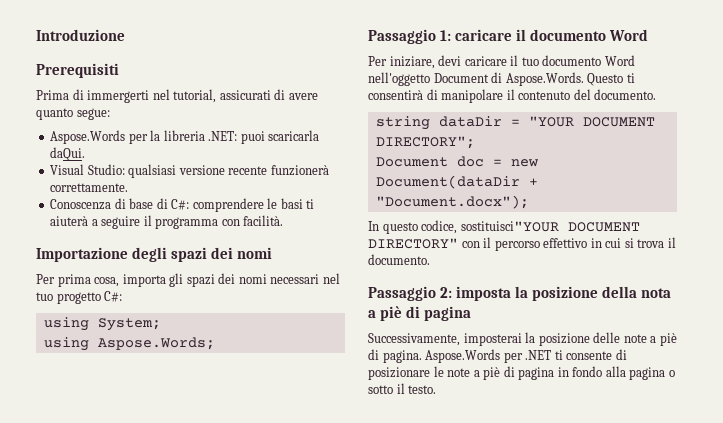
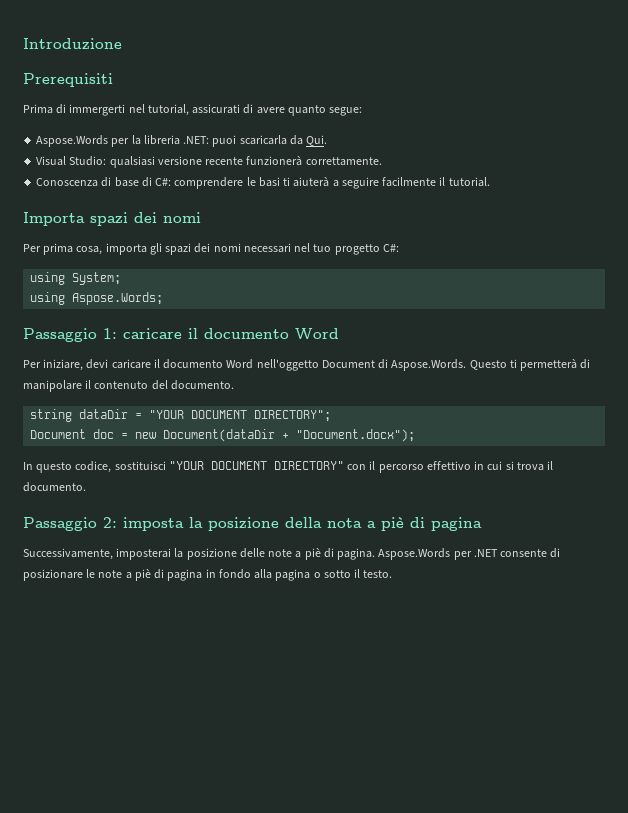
- Aspose.Words per la libreria .NET: puoi scaricarla daQui.
+ Aspose.Words per la libreria .NET: puoi scaricarla da Qui.
- Conoscenza di base di C#: comprendere le basi ti aiuterà a seguire il programma con facilità.
- Importazione degli spazi dei nomi
+ Conoscenza di base di C#: comprendere le basi ti aiuterà a seguire facilmente il tutorial.
+ Importa spazi dei nomi
- Per iniziare, devi caricare il tuo documento Word nell'oggetto Document di Aspose.Words. Questo ti consentirà di manipolare il contenuto del documento.
+ Per iniziare, devi caricare il documento Word nell'oggetto Document di Aspose.Words. Questo ti permetterà di manipolare il contenuto del documento.
- In questo codice, sostituisci"YOUR DOCUMENT DIRECTORY" con il percorso effettivo in cui si trova il documento.
+ In questo codice, sostituisci "YOUR DOCUMENT DIRECTORY" con il percorso effettivo in cui si trova il documento.
- Aspose.Words per .NET ti consente di posizionare le note a piè di pagina in fondo alla pagina o sotto il testo.
+ Aspose.Words per .NET consente di posizionare le note a piè di pagina in fondo alla pagina o sotto il testo.

